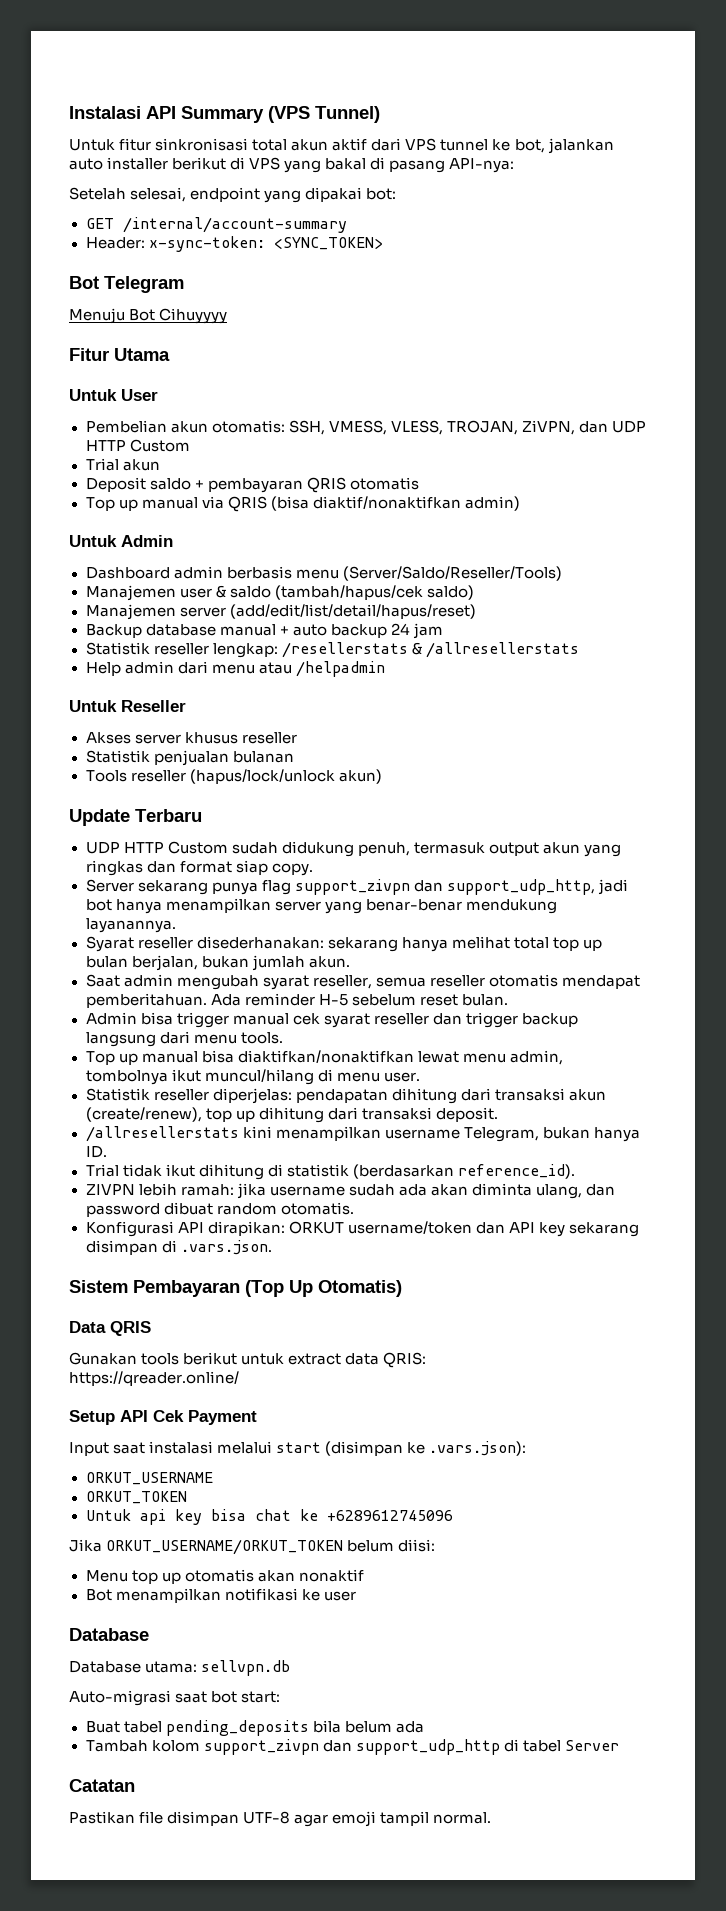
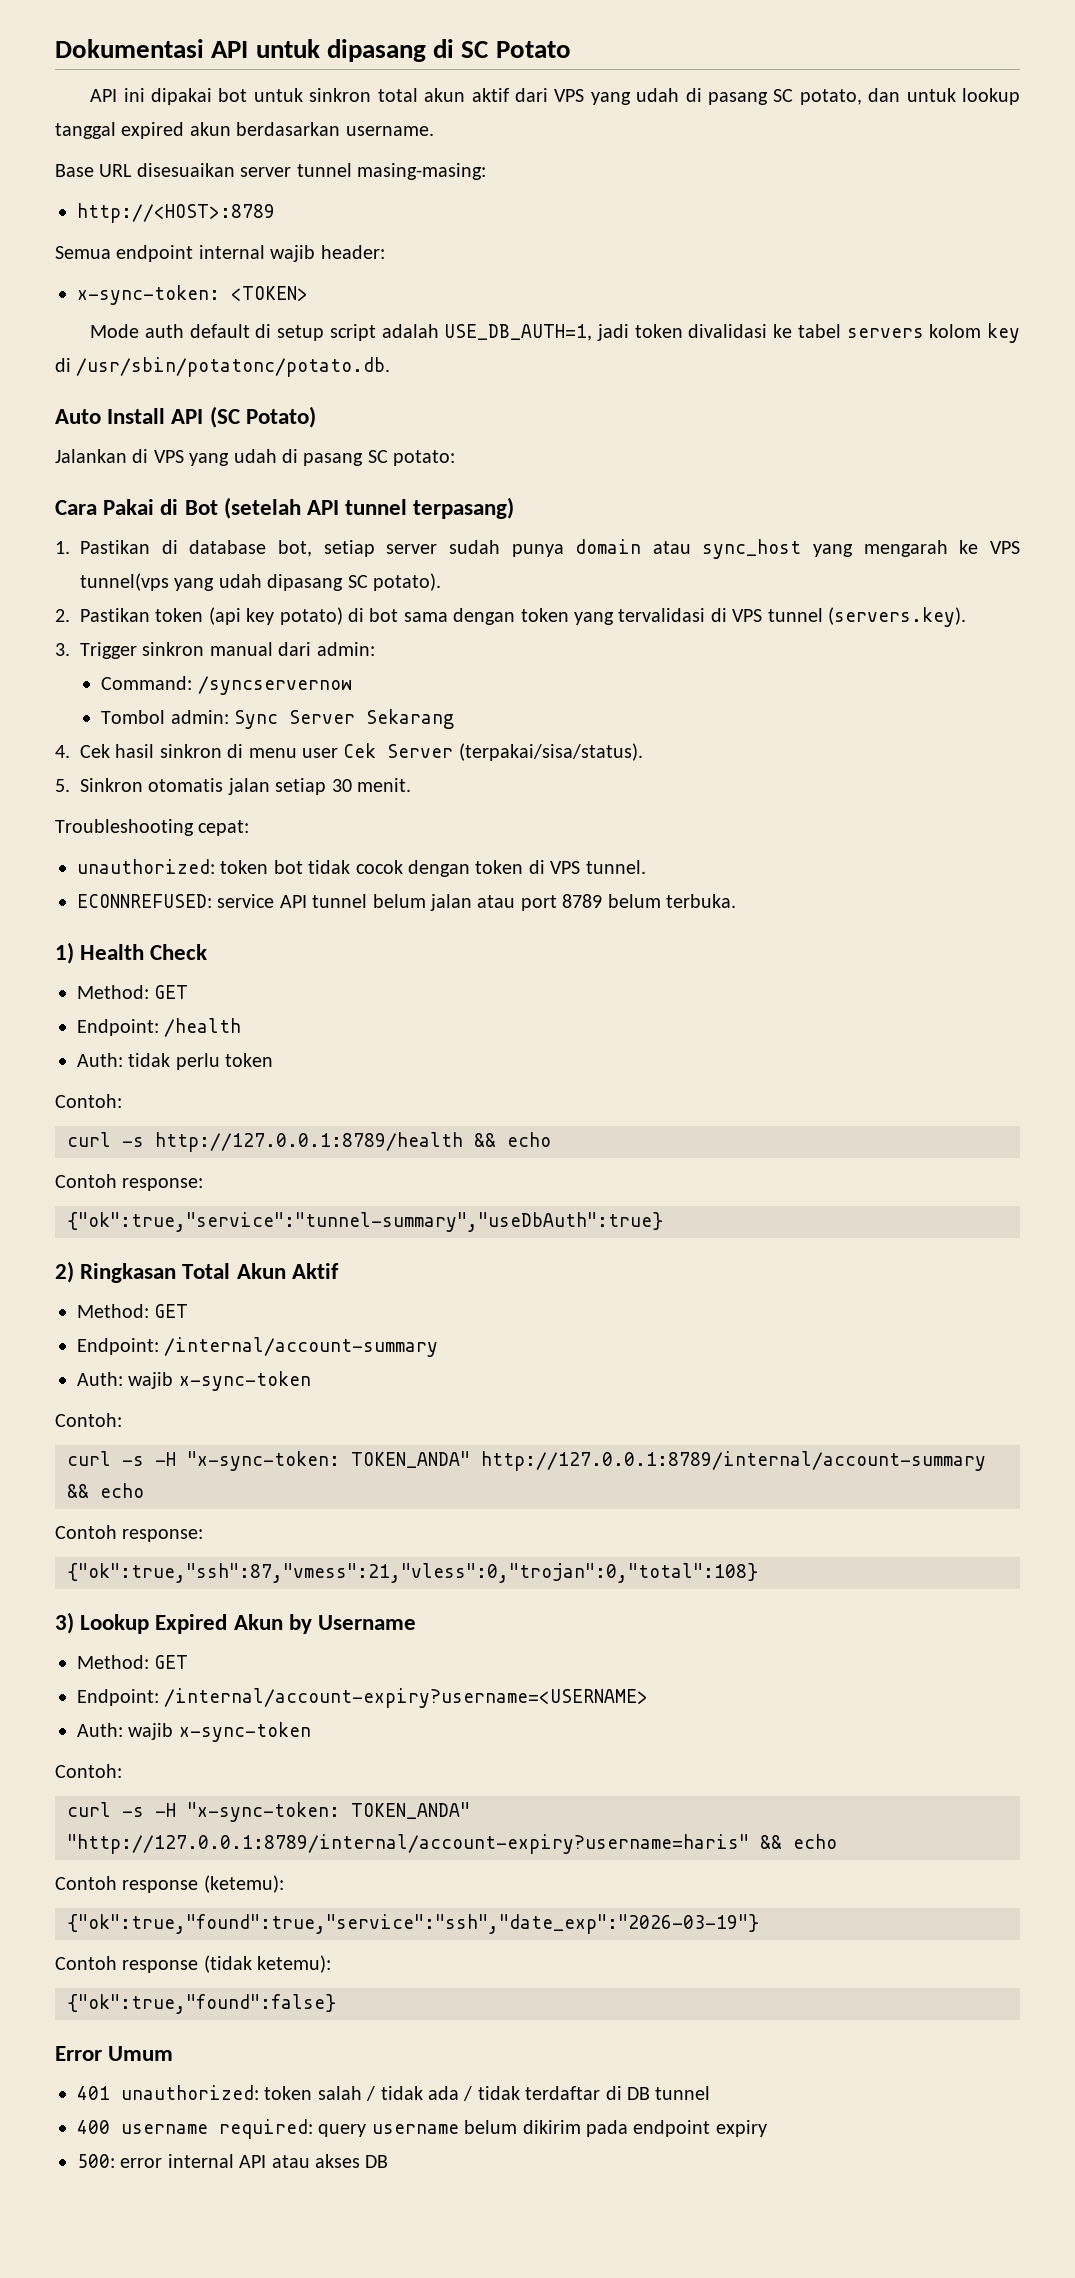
- Instalasi API Summary (VPS Tunnel)
- Untuk fitur sinkronisasi total akun aktif dari VPS tunnel ke bot, jalankan auto installer berikut di VPS yang bakal di pasang API-nya:
- Setelah selesai, endpoint yang dipakai bot:
- GET /internal/account-summary
- Header: x-sync-token: <SYNC_TOKEN>
- Bot Telegram
- Menuju Bot Cihuyyyy
- Fitur Utama
- Untuk User
- Pembelian akun otomatis: SSH, VMESS, VLESS, TROJAN, ZiVPN, dan UDP HTTP Custom
- Trial akun
- Deposit saldo + pembayaran QRIS otomatis
- Top up manual via QRIS (bisa diaktif/nonaktifkan admin)
- Untuk Admin
- Dashboard admin berbasis menu (Server/Saldo/Reseller/Tools)
- Manajemen user & saldo (tambah/hapus/cek saldo)
- Manajemen server (add/edit/list/detail/hapus/reset)
- Backup database manual + auto backup 24 jam
- Statistik reseller lengkap: /resellerstats & /allresellerstats
- Help admin dari menu atau /helpadmin
- Untuk Reseller
- Akses server khusus reseller
- Statistik penjualan bulanan
- Tools reseller (hapus/lock/unlock akun)
- Update Terbaru
- UDP HTTP Custom sudah didukung penuh, termasuk output akun yang ringkas dan format siap copy.
- Server sekarang punya flag support_zivpn dan support_udp_http, jadi bot hanya menampilkan server yang benar-benar mendukung layanannya.
- Syarat reseller disederhanakan: sekarang hanya melihat total top up bulan berjalan, bukan jumlah akun.
- Saat admin mengubah syarat reseller, semua reseller otomatis mendapat pemberitahuan. Ada reminder H-5 sebelum reset bulan.
- Admin bisa trigger manual cek syarat reseller dan trigger backup langsung dari menu tools.
- Top up manual bisa diaktifkan/nonaktifkan lewat menu admin, tombolnya ikut muncul/hilang di menu user.
- Statistik reseller diperjelas: pendapatan dihitung dari transaksi akun (create/renew), top up dihitung dari transaksi deposit.
- /allresellerstats kini menampilkan username Telegram, bukan hanya ID.
- Trial tidak ikut dihitung di statistik (berdasarkan reference_id).
- ZIVPN lebih ramah: jika username sudah ada akan diminta ulang, dan password dibuat random otomatis.
- Konfigurasi API dirapikan: ORKUT username/token dan API key sekarang disimpan di .vars.json.
- Sistem Pembayaran (Top Up Otomatis)
- Data QRIS
- Gunakan tools berikut untuk extract data QRIS:
- https://qreader.online/
- Setup API Cek Payment
- Input saat instalasi melalui start (disimpan ke .vars.json):
- ORKUT_USERNAME
- ORKUT_TOKEN
- Untuk api key bisa chat ke +6289612745096
- Jika ORKUT_USERNAME/ORKUT_TOKEN belum diisi:
- Menu top up otomatis akan nonaktif
- Bot menampilkan notifikasi ke user
- Database
- Database utama: sellvpn.db
- Auto-migrasi saat bot start:
- Buat tabel pending_deposits bila belum ada
- Tambah kolom support_zivpn dan support_udp_http di tabel Server
- Catatan
- Pastikan file disimpan UTF-8 agar emoji tampil normal.
+ Dokumentasi API untuk dipasang di SC Potato
+ API ini dipakai bot untuk sinkron total akun aktif dari VPS yang udah di pasang SC potato, dan untuk lookup tanggal expired akun berdasarkan username.
+ Base URL disesuaikan server tunnel masing-masing:
+ http://<HOST>:8789
+ Semua endpoint internal wajib header:
+ x-sync-token: <TOKEN>
+ Mode auth default di setup script adalah USE_DB_AUTH=1, jadi token divalidasi ke tabel servers kolom key di /usr/sbin/potatonc/potato.db.
+ Auto Install API (SC Potato)
+ Jalankan di VPS yang udah di pasang SC potato:
+ Cara Pakai di Bot (setelah API tunnel terpasang)
+ 1. Pastikan di database bot, setiap server sudah punya domain atau sync_host yang mengarah ke VPS tunnel(vps yang udah dipasang SC potato).
+ 2. Pastikan token (api key potato) di bot sama dengan token yang tervalidasi di VPS tunnel (servers.key).
+ 3. Trigger sinkron manual dari admin:
+ Command: /syncservernow
+ Tombol admin: Sync Server Sekarang
+ 4. Cek hasil sinkron di menu user Cek Server (terpakai/sisa/status).
+ 5. Sinkron otomatis jalan setiap 30 menit.
+ Troubleshooting cepat:
+ unauthorized: token bot tidak cocok dengan token di VPS tunnel.
+ ECONNREFUSED: service API tunnel belum jalan atau port 8789 belum terbuka.
+ 1) Health Check
+ Method: GET
+ Endpoint: /health
+ Auth: tidak perlu token
+ Contoh:
+ curl -s http://127.0.0.1:8789/health && echo
+ Contoh response:
+ {"ok":true,"service":"tunnel-summary","useDbAuth":true}
+ 2) Ringkasan Total Akun Aktif
+ Method: GET
+ Endpoint: /internal/account-summary
+ Auth: wajib x-sync-token
+ Contoh:
+ curl -s -H "x-sync-token: TOKEN_ANDA" http://127.0.0.1:8789/internal/account-summary && echo
+ Contoh response:
+ {"ok":true,"ssh":87,"vmess":21,"vless":0,"trojan":0,"total":108}
+ 3) Lookup Expired Akun by Username
+ Method: GET
+ Endpoint: /internal/account-expiry?username=<USERNAME>
+ Auth: wajib x-sync-token
+ Contoh:
+ curl -s -H "x-sync-token: TOKEN_ANDA" "http://127.0.0.1:8789/internal/account-expiry?username=haris" && echo
+ Contoh response (ketemu):
+ {"ok":true,"found":true,"service":"ssh","date_exp":"2026-03-19"}
+ Contoh response (tidak ketemu):
+ {"ok":true,"found":false}
+ Error Umum
+ 401 unauthorized: token salah / tidak ada / tidak terdaftar di DB tunnel
+ 400 username required: query username belum dikirim pada endpoint expiry
+ 500: error internal API atau akses DB

